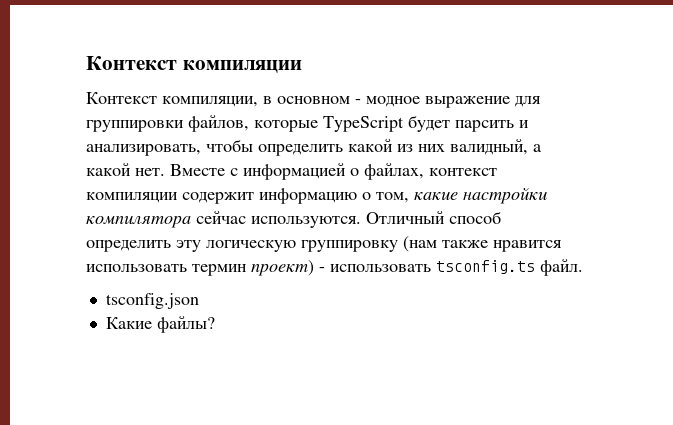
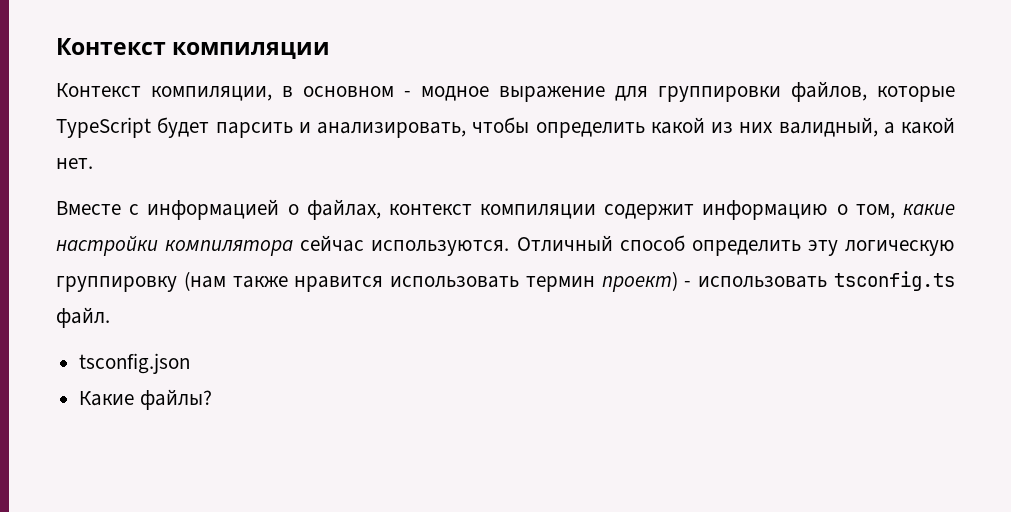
- Контекст компиляции, в основном - модное выражение для группировки файлов, которые TypeScript будет парсить и анализировать, чтобы определить какой из них валидный, а какой нет. Вместе с информацией о файлах, контекст компиляции содержит информацию о том, какие настройки компилятора сейчас используются.
+ Контекст компиляции, в основном - модное выражение для группировки файлов, которые TypeScript будет парсить и анализировать, чтобы определить какой из них валидный, а какой нет.
+ Вместе с информацией о файлах, контекст компиляции содержит информацию о том, какие настройки компилятора сейчас используются.

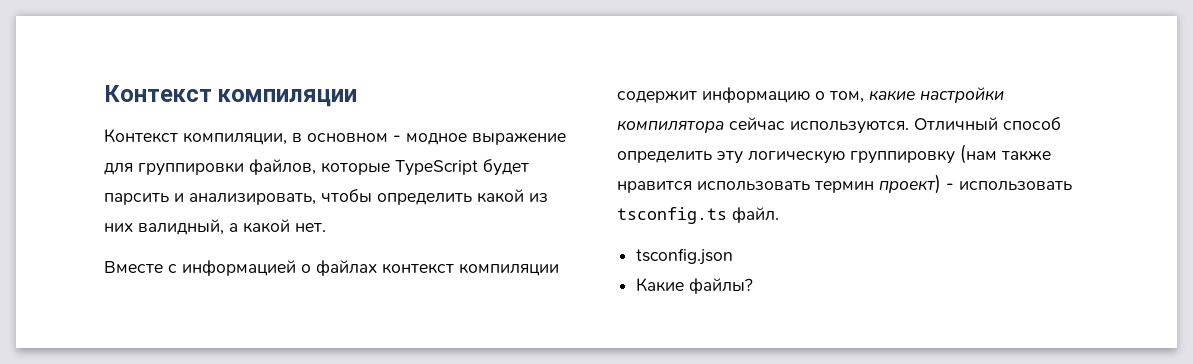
- Вместе с информацией о файлах, контекст компиляции содержит информацию о том, какие настройки компилятора сейчас используются.
+ Вместе с информацией о файлах контекст компиляции содержит информацию о том, какие настройки компилятора сейчас используются.

